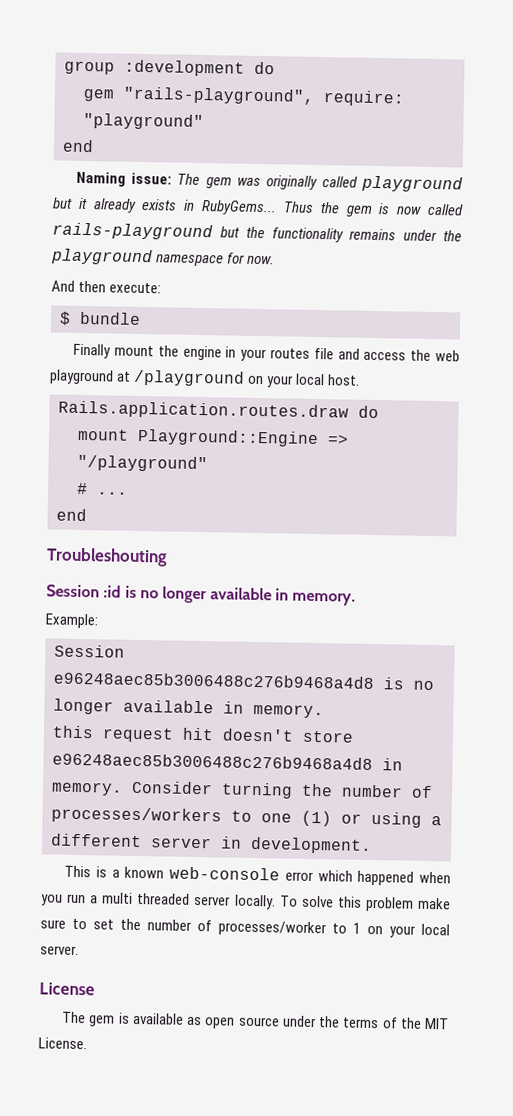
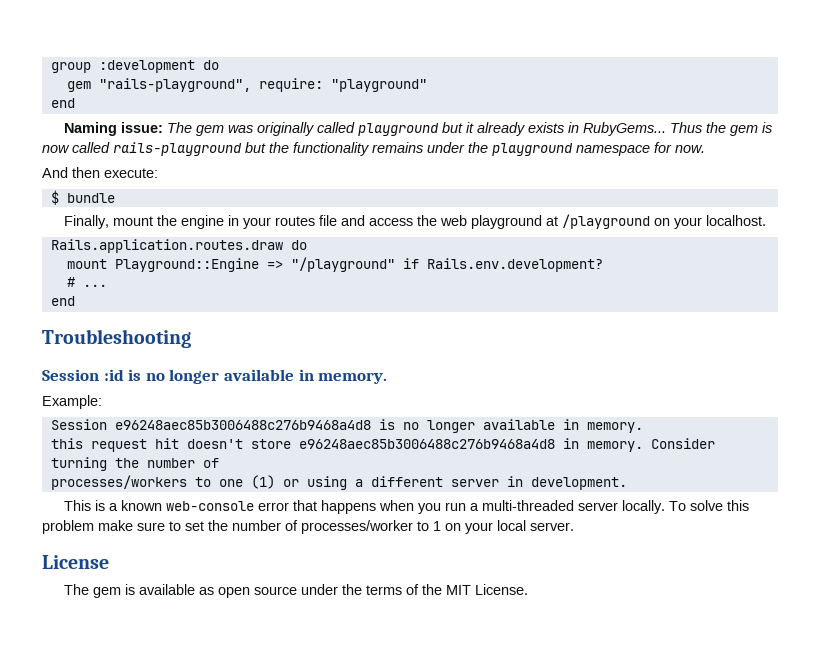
- Finally mount the engine in your routes file and access the web playground at /playground on your local host.
+ Finally, mount the engine in your routes file and access the web playground at /playground on your localhost.
- mount Playground::Engine => "/playground"
+ mount Playground::Engine => "/playground" if Rails.env.development?
- Troubleshouting
+ Troubleshooting
- This is a known web-console error which happened when you run a multi threaded server locally.
+ This is a known web-console error that happens when you run a multi-threaded server locally.

